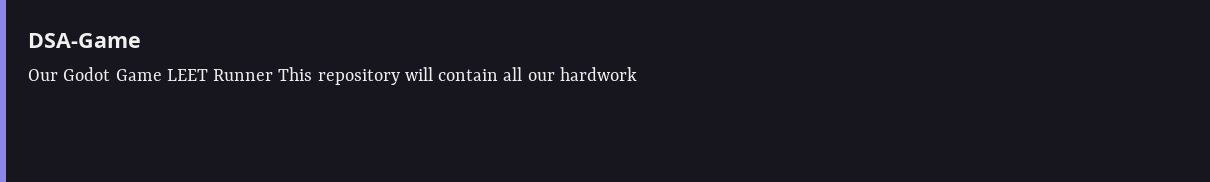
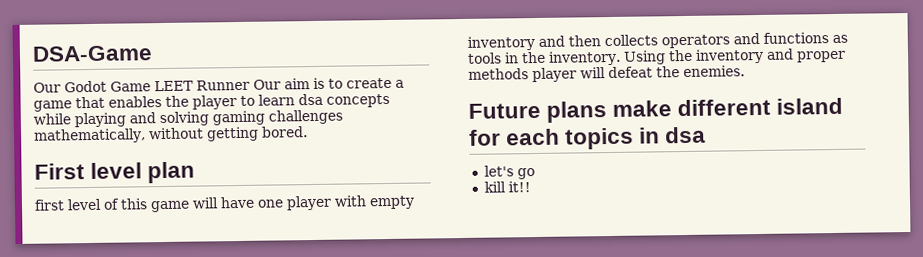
- Our Godot Game LEET Runner This repository will contain all our hardwork
+ Our Godot Game LEET Runner Our aim is to create a game that enables the player to learn dsa concepts while playing and solving gaming challenges mathematically, without getting bored.
+ First level plan
+ first level of this game will have one player with empty inventory and then collects operators and functions as tools in the inventory. Using the inventory and proper methods player will defeat the enemies.
+ Future plans make different island for each topics in dsa
+ let's go
+ kill it!!

